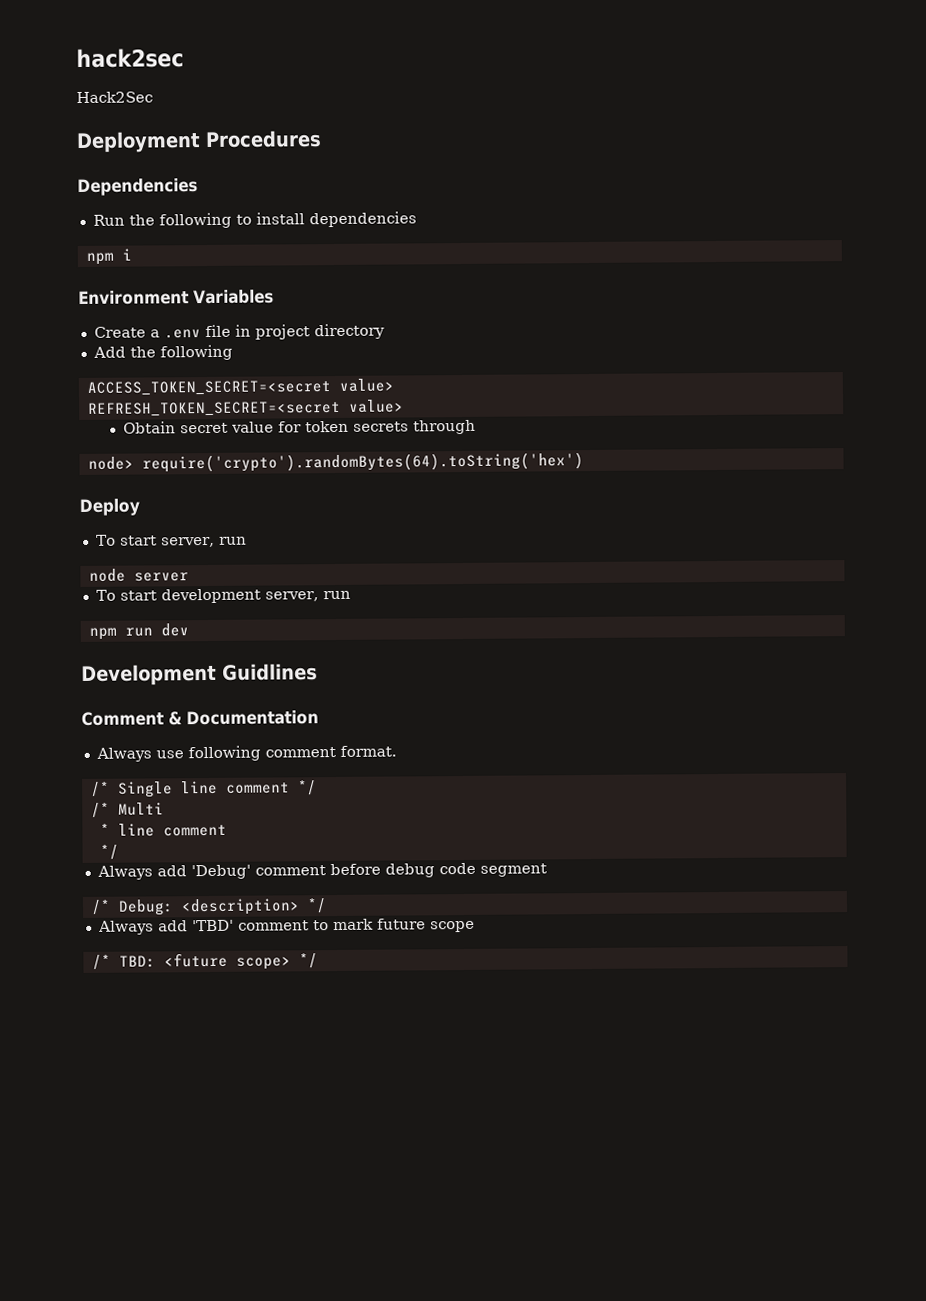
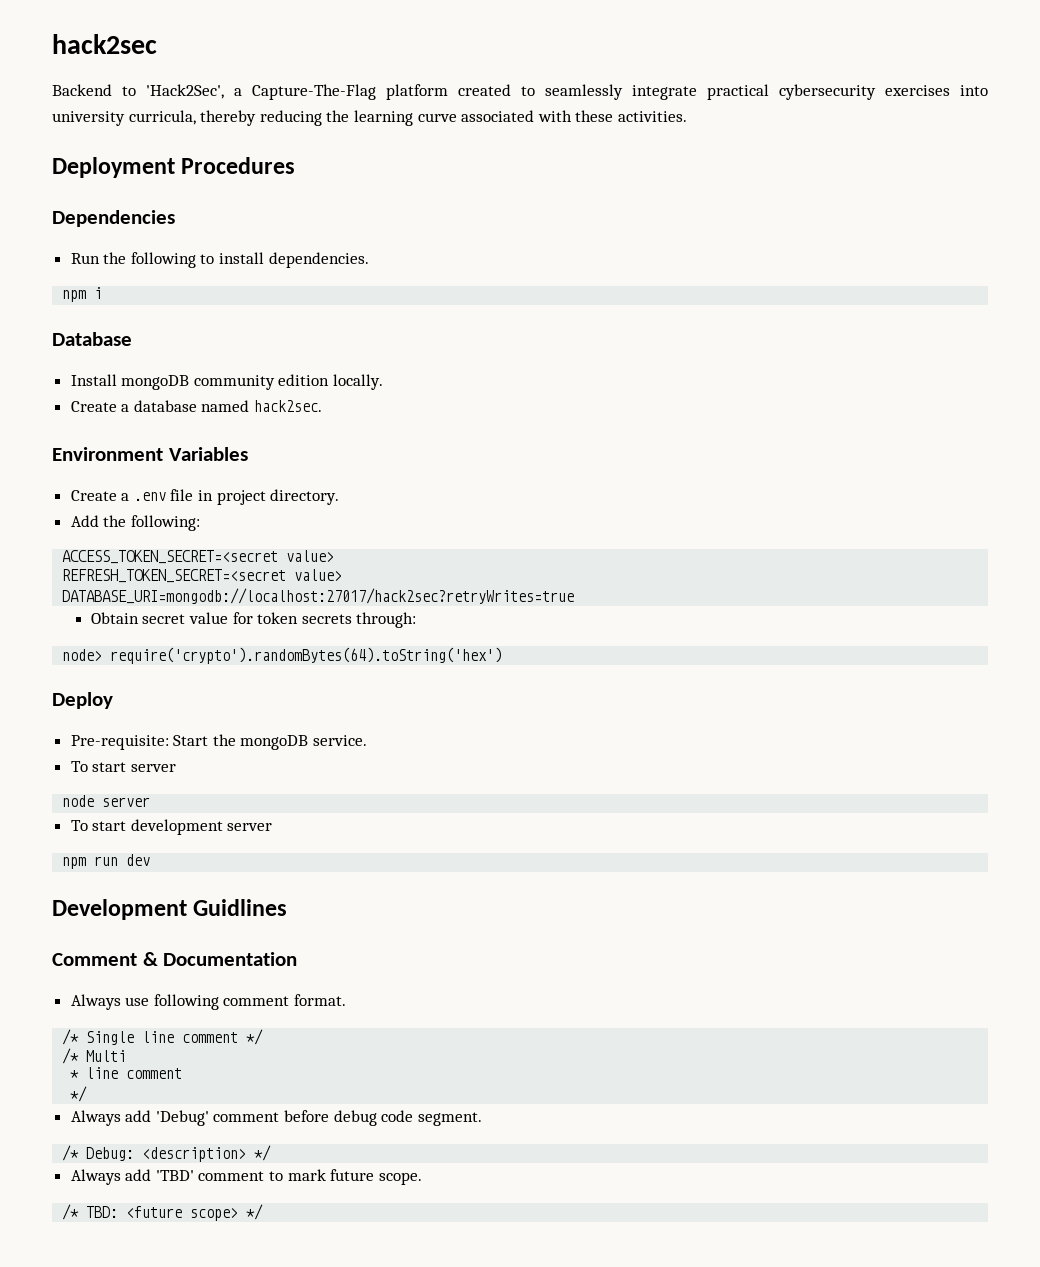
- Hack2Sec
+ Backend to 'Hack2Sec', a Capture-The-Flag platform created to seamlessly integrate practical cybersecurity exercises into university curricula, thereby reducing the learning curve associated with these activities.
- Run the following to install dependencies
+ Run the following to install dependencies.
+ Database
+ Install mongoDB community edition locally.
+ Create a database named hack2sec.
- Create a .env file in project directory
+ Create a .env file in project directory.
- Add the following
+ Add the following:
+ DATABASE_URI=mongodb://localhost:27017/hack2sec?retryWrites=true
- Obtain secret value for token secrets through
+ Obtain secret value for token secrets through:
- To start server, run
+ Pre-requisite: Start the mongoDB service.
+ To start server
- To start development server, run
+ To start development server
- Always add 'Debug' comment before debug code segment
+ Always add 'Debug' comment before debug code segment.
- Always add 'TBD' comment to mark future scope
+ Always add 'TBD' comment to mark future scope.

